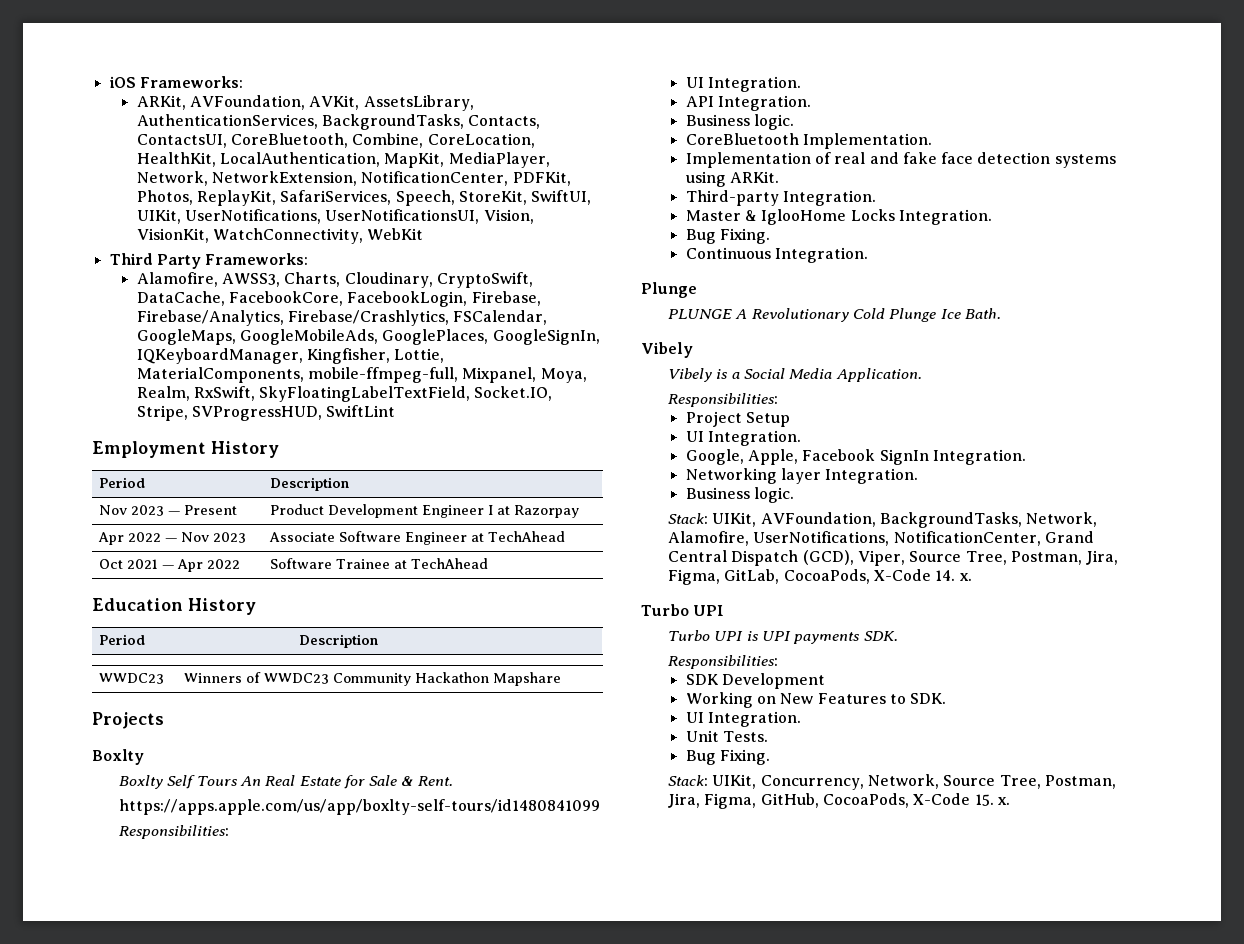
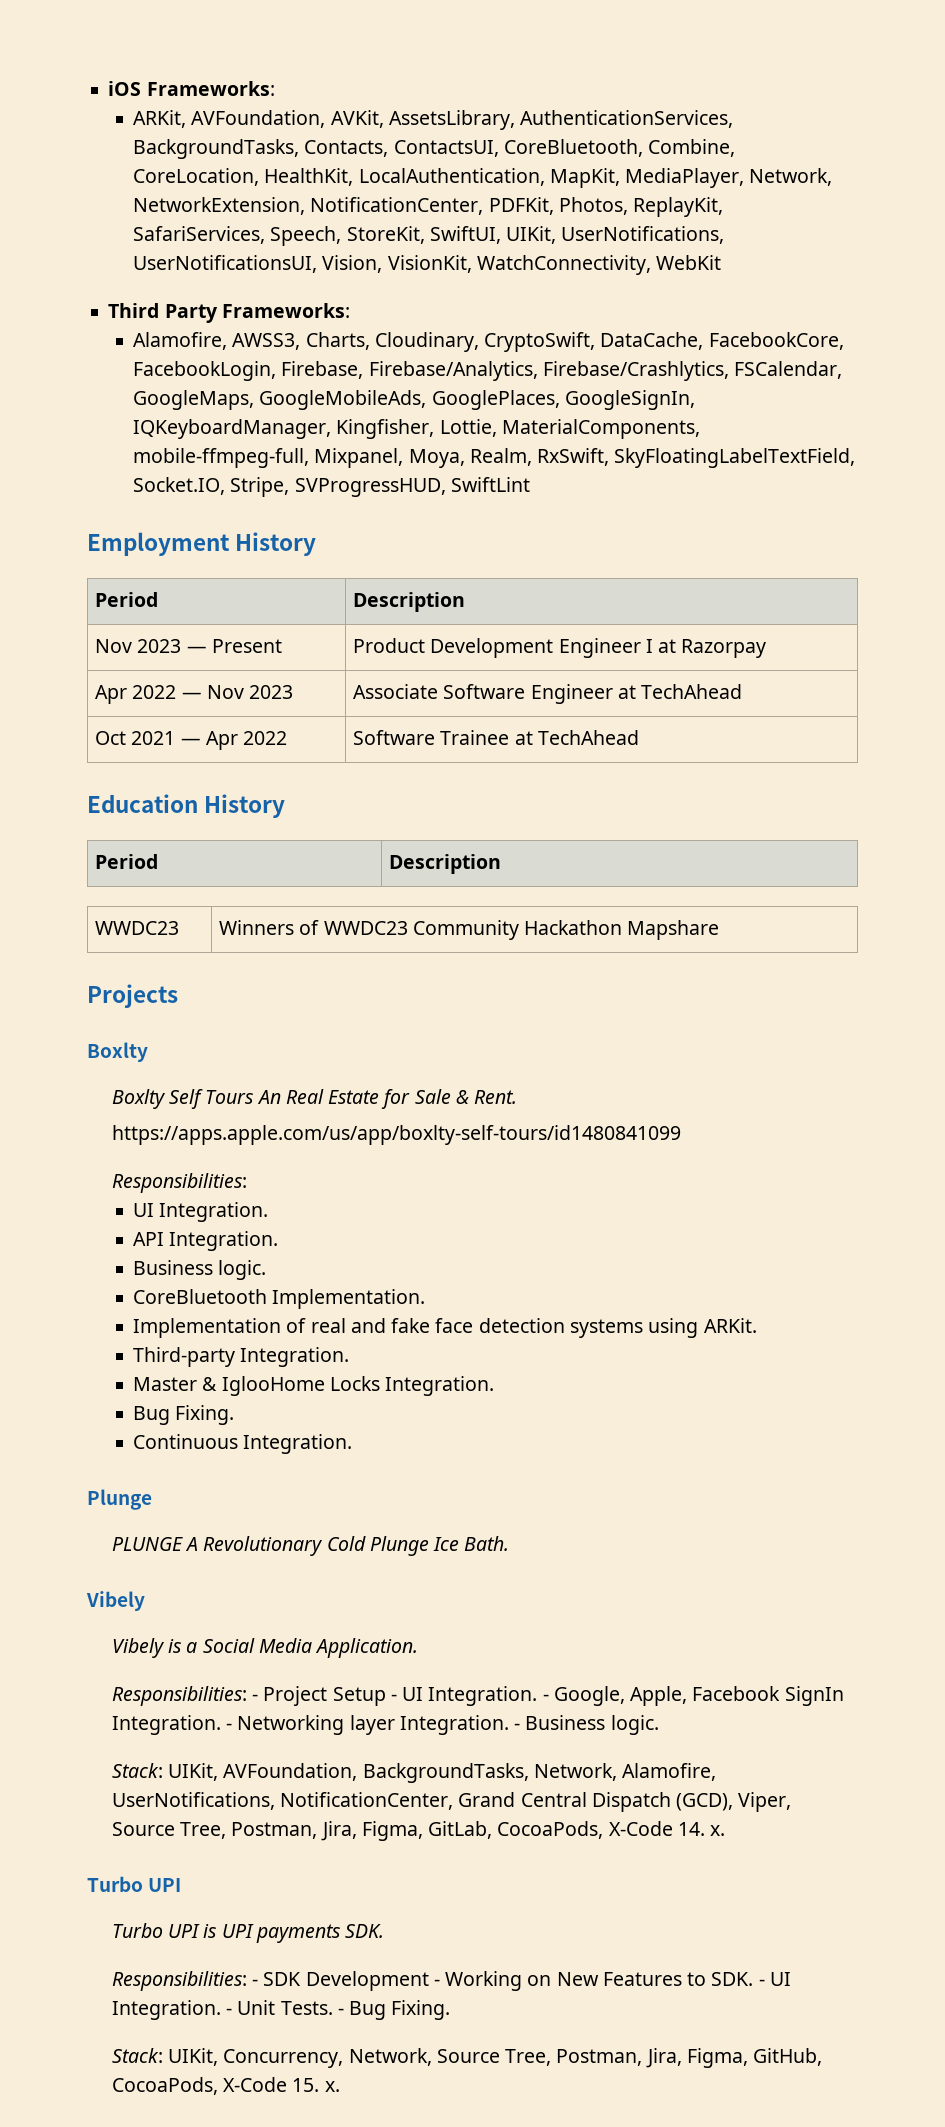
  Vibely is a Social Media Application.
- Responsibilities:
- Project Setup
- UI Integration.
- Google, Apple, Facebook SignIn Integration.
- Networking layer Integration.
- Business logic.
+ Responsibilities: - Project Setup - UI Integration. - Google, Apple, Facebook SignIn Integration. - Networking layer Integration. - Business logic.
  Turbo UPI is UPI payments SDK.
- Responsibilities:
- SDK Development
- Working on New Features to SDK.
- UI Integration.
- Unit Tests.
- Bug Fixing.
+ Responsibilities: - SDK Development - Working on New Features to SDK. - UI Integration. - Unit Tests. - Bug Fixing.

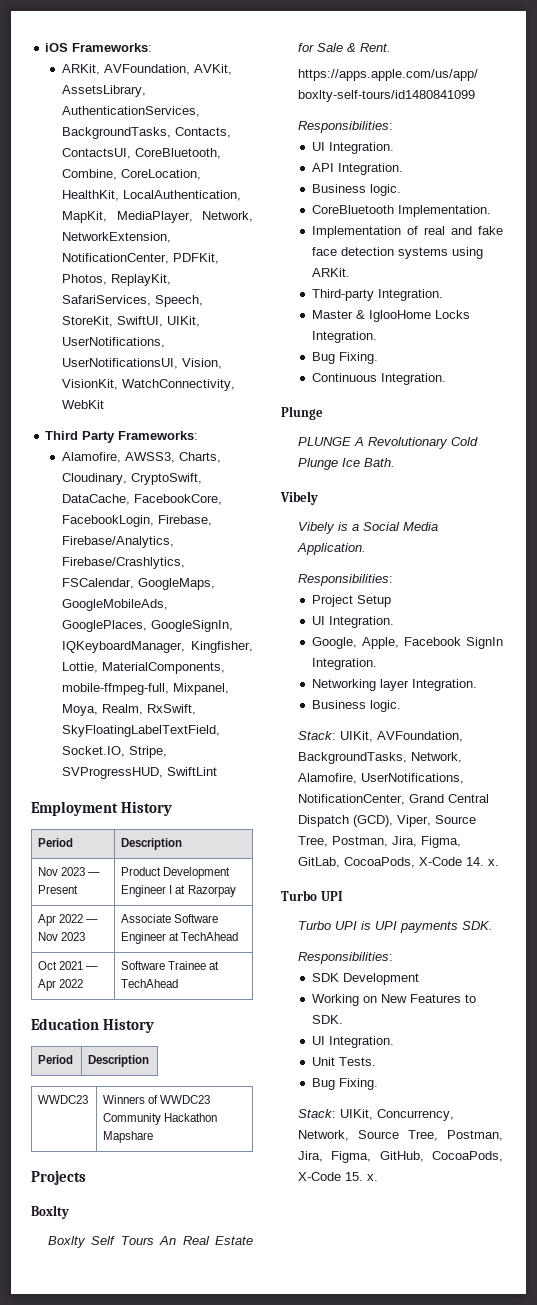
  Vibely is a Social Media Application.
- Responsibilities: - Project Setup - UI Integration. - Google, Apple, Facebook SignIn Integration. - Networking layer Integration. - Business logic.
+ Responsibilities:
+ Project Setup
+ UI Integration.
+ Google, Apple, Facebook SignIn Integration.
+ Networking layer Integration.
+ Business logic.
  Turbo UPI is UPI payments SDK.
- Responsibilities: - SDK Development - Working on New Features to SDK. - UI Integration. - Unit Tests. - Bug Fixing.
+ Responsibilities:
+ SDK Development
+ Working on New Features to SDK.
+ UI Integration.
+ Unit Tests.
+ Bug Fixing.

